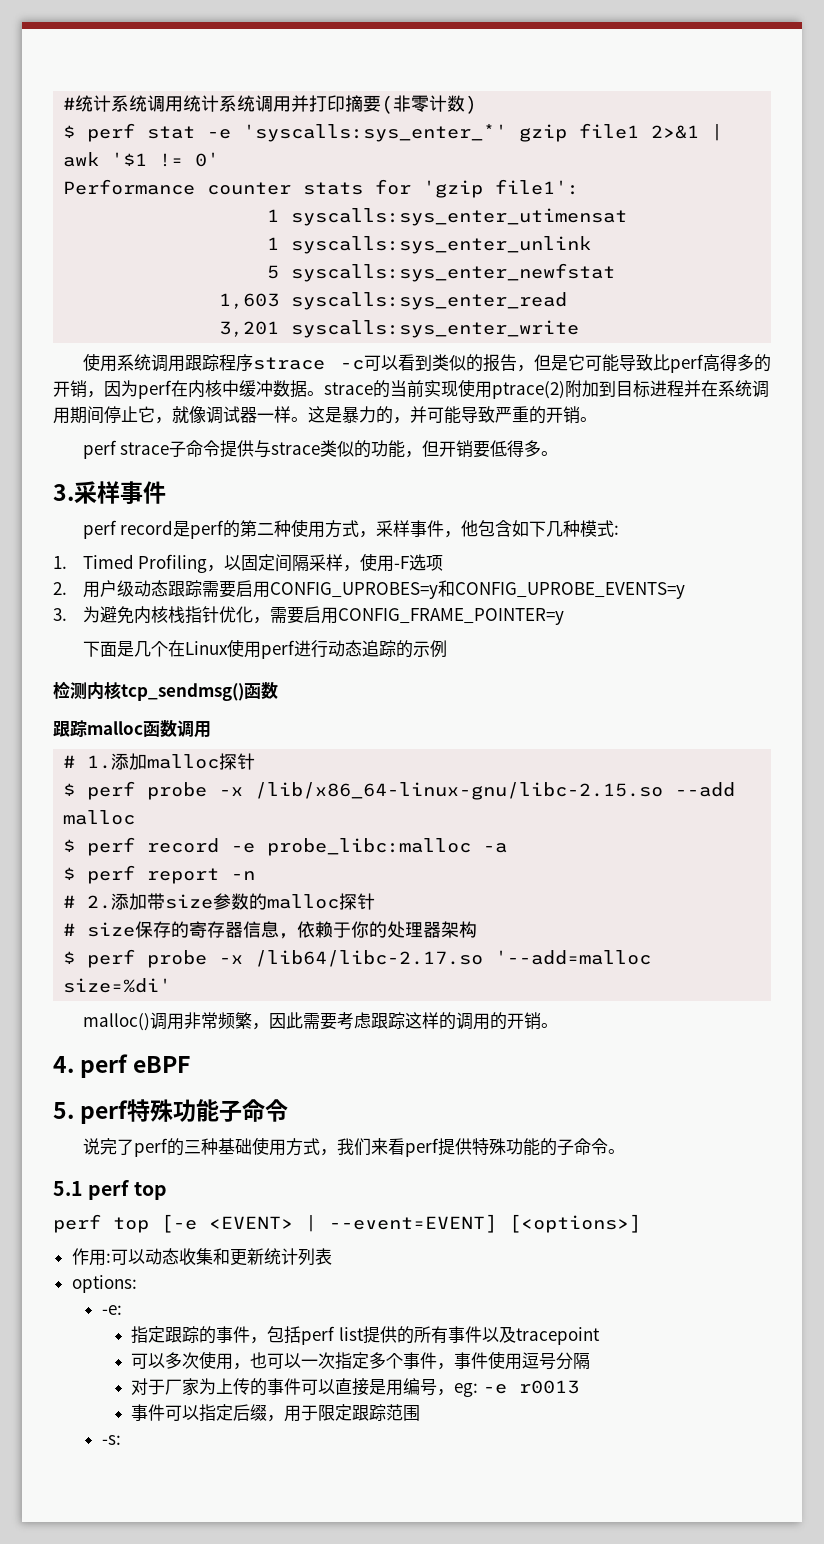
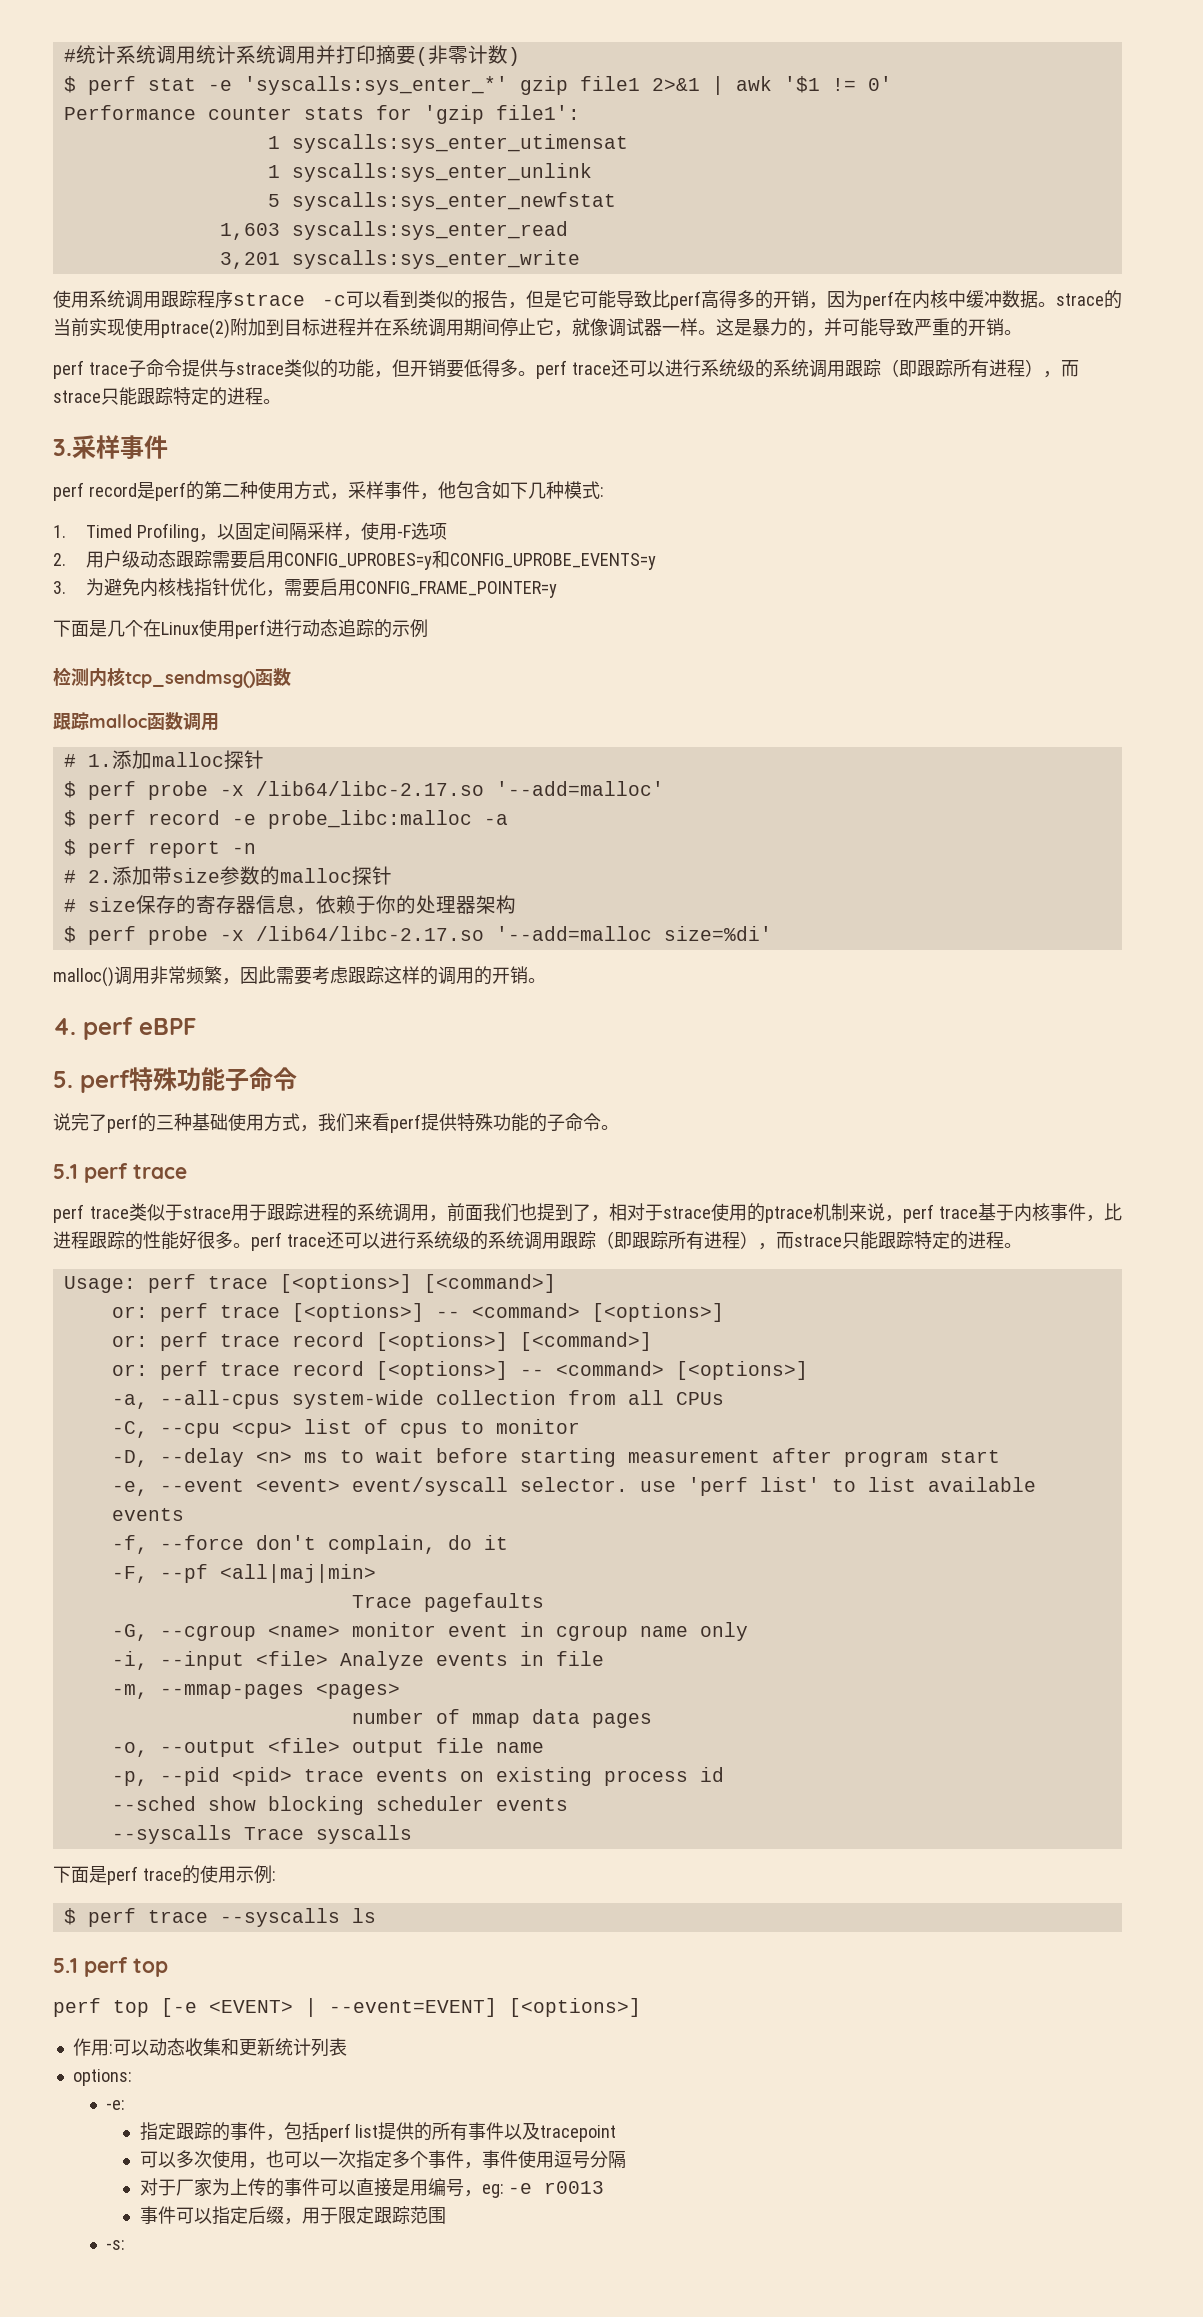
- perf strace子命令提供与strace类似的功能，但开销要低得多。
+ perf trace子命令提供与strace类似的功能，但开销要低得多。perf trace还可以进行系统级的系统调用跟踪（即跟踪所有进程），而strace只能跟踪特定的进程。
- $ perf probe -x /lib/x86_64-linux-gnu/libc-2.15.so --add malloc
+ $ perf probe -x /lib64/libc-2.17.so '--add=malloc'
+ 5.1 perf trace
+ perf trace类似于strace用于跟踪进程的系统调用，前面我们也提到了，相对于strace使用的ptrace机制来说，perf trace基于内核事件，比进程跟踪的性能好很多。perf trace还可以进行系统级的系统调用跟踪（即跟踪所有进程），而strace只能跟踪特定的进程。
+ Usage: perf trace [<options>] [<command>]
+ or: perf trace [<options>] -- <command> [<options>]
+ or: perf trace record [<options>] [<command>]
+ or: perf trace record [<options>] -- <command> [<options>]
+ -a, --all-cpus system-wide collection from all CPUs
+ -C, --cpu <cpu> list of cpus to monitor
+ -D, --delay <n> ms to wait before starting measurement after program start
+ -e, --event <event> event/syscall selector. use 'perf list' to list available events
+ -f, --force don't complain, do it
+ -F, --pf <all|maj|min>
+ Trace pagefaults
+ -G, --cgroup <name> monitor event in cgroup name only
+ -i, --input <file> Analyze events in file
+ -m, --mmap-pages <pages>
+ number of mmap data pages
+ -o, --output <file> output file name
+ -p, --pid <pid> trace events on existing process id
+ --sched show blocking scheduler events
+ --syscalls Trace syscalls
+ 下面是perf trace的使用示例:
+ $ perf trace --syscalls ls

